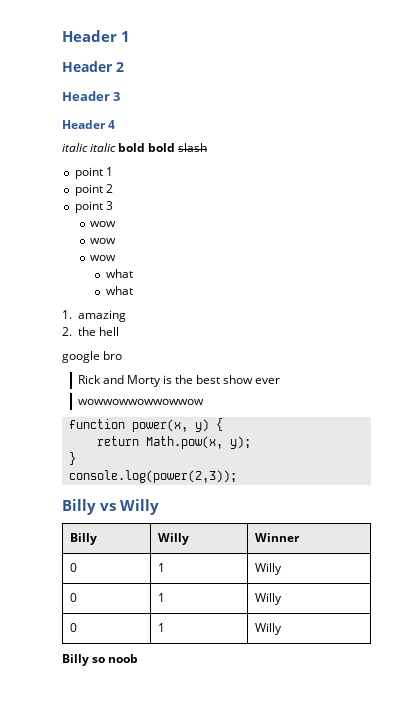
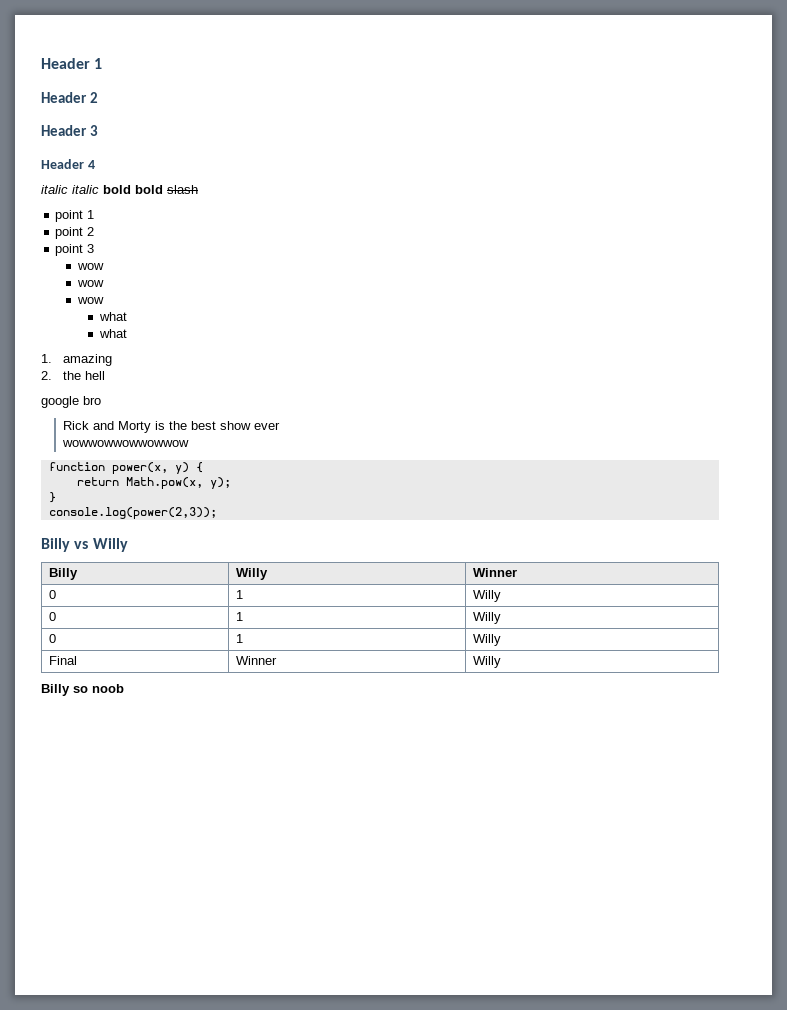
+ Final | Winner | Willy

